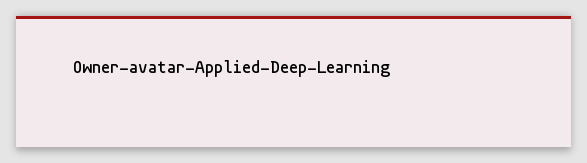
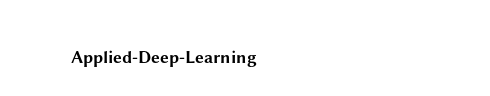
- Owner-avatar-Applied-Deep-Learning
+ Applied-Deep-Learning

